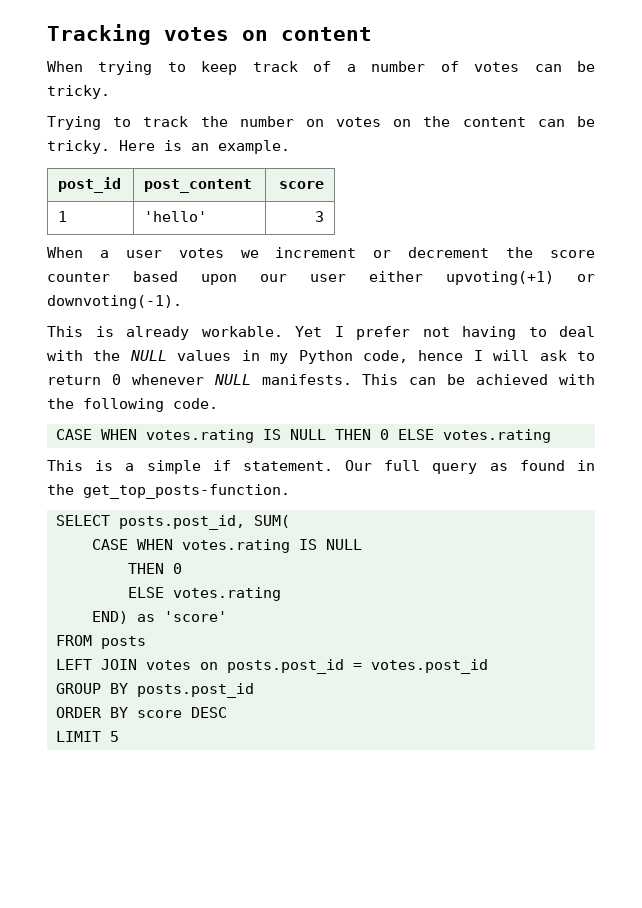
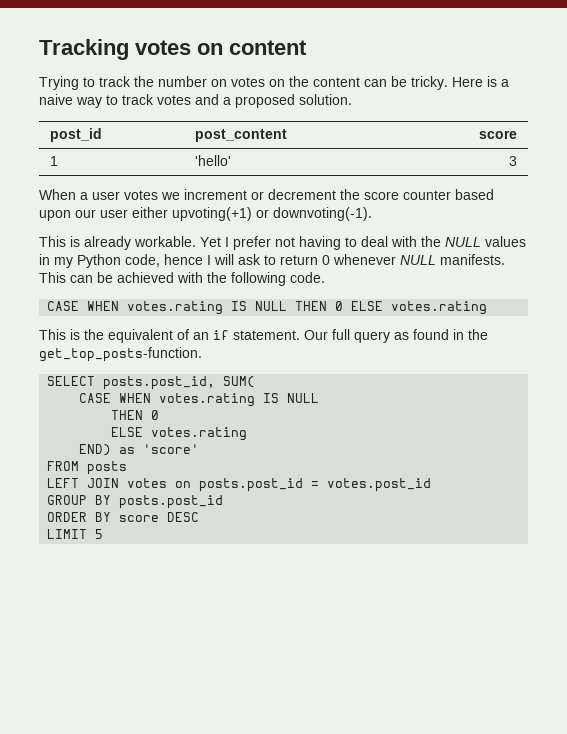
- When trying to keep track of a number of votes can be tricky.
- Here is an example.
+ Here is a naive way to track votes and a proposed solution.
- This is a simple if statement.
+ This is the equivalent of an if statement.

